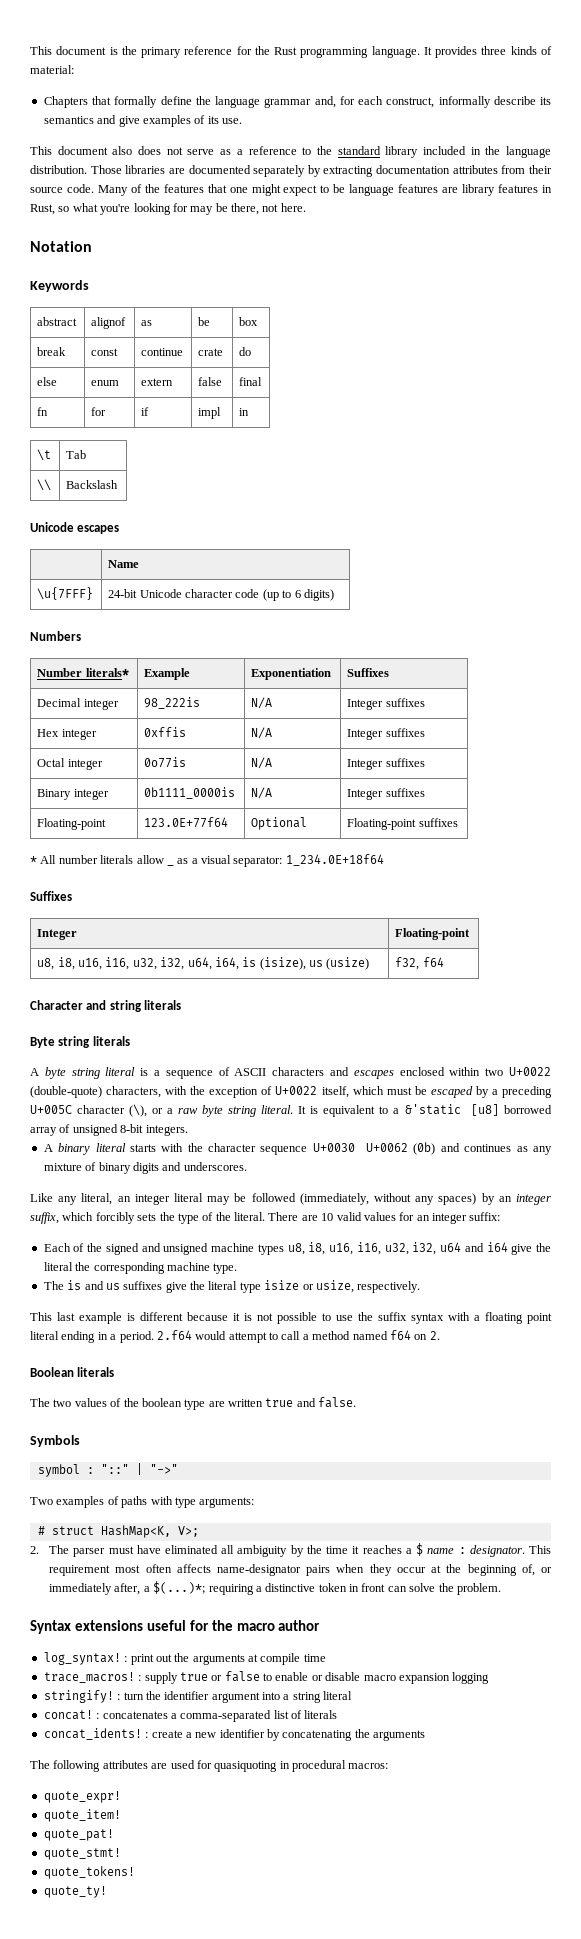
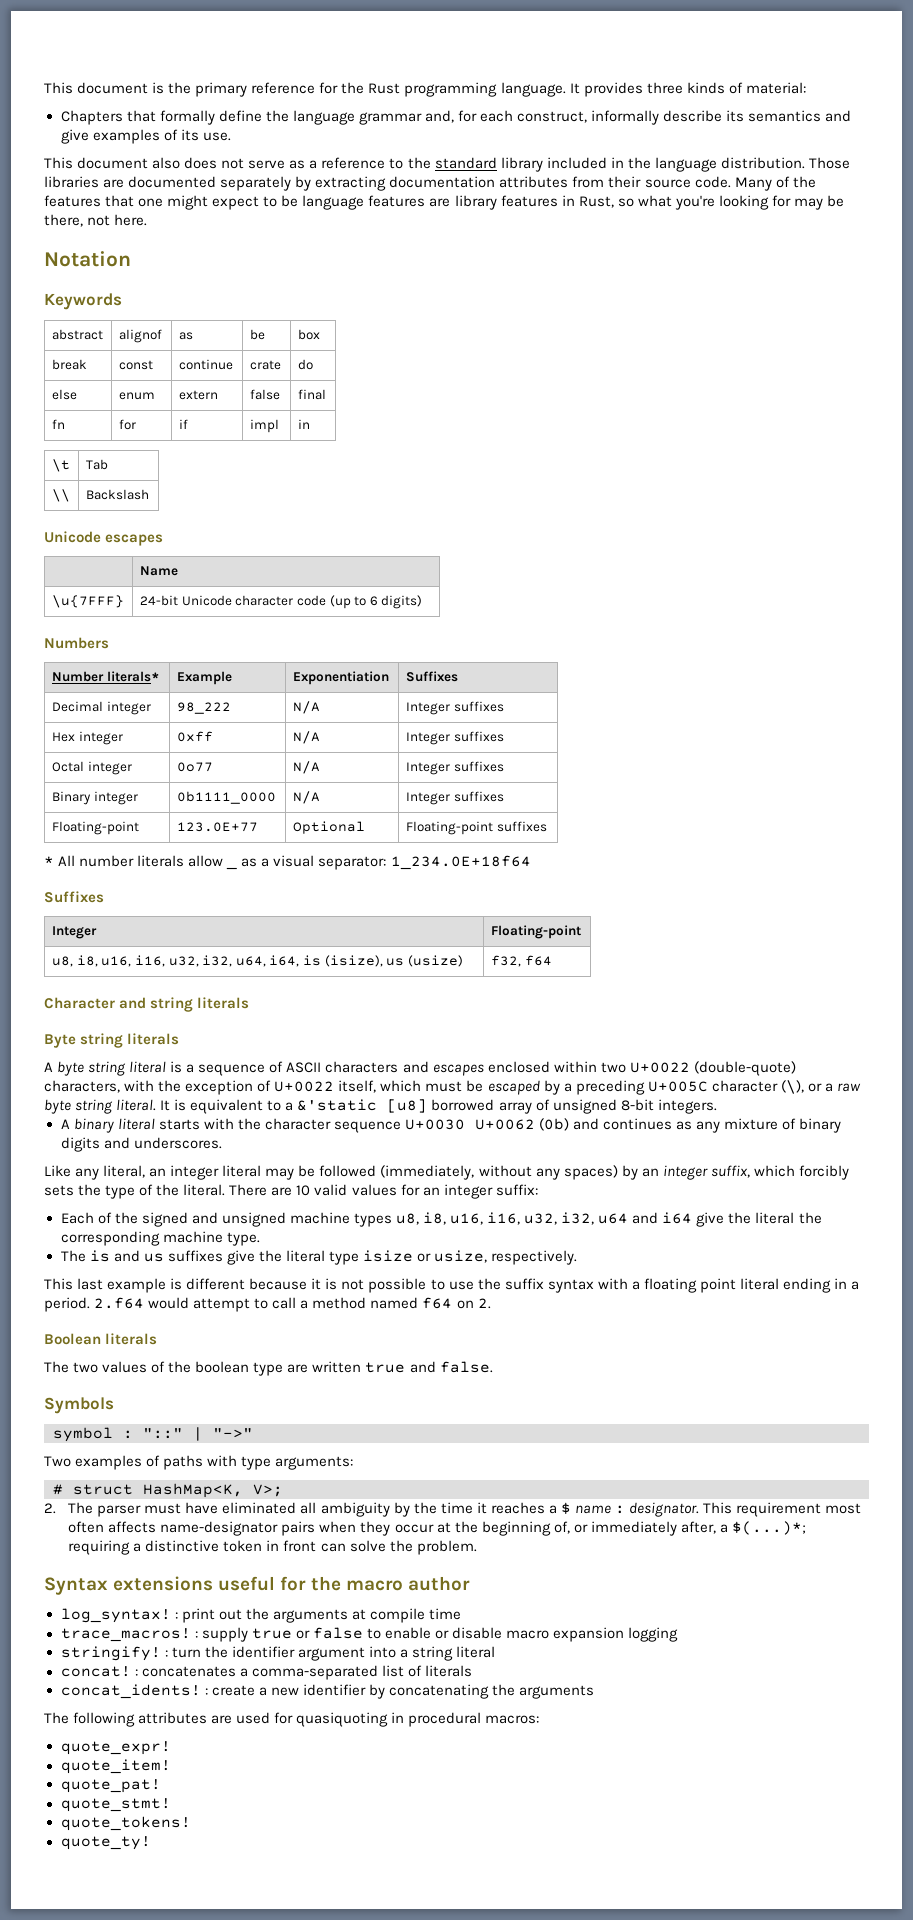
- Decimal integer | 98_222is | N/A | Integer suffixes
+ Decimal integer | 98_222 | N/A | Integer suffixes
- Hex integer | 0xffis | N/A | Integer suffixes
+ Hex integer | 0xff | N/A | Integer suffixes
- Octal integer | 0o77is | N/A | Integer suffixes
+ Octal integer | 0o77 | N/A | Integer suffixes
- Binary integer | 0b1111_0000is | N/A | Integer suffixes
+ Binary integer | 0b1111_0000 | N/A | Integer suffixes
- Floating-point | 123.0E+77f64 | Optional | Floating-point suffixes
+ Floating-point | 123.0E+77 | Optional | Floating-point suffixes

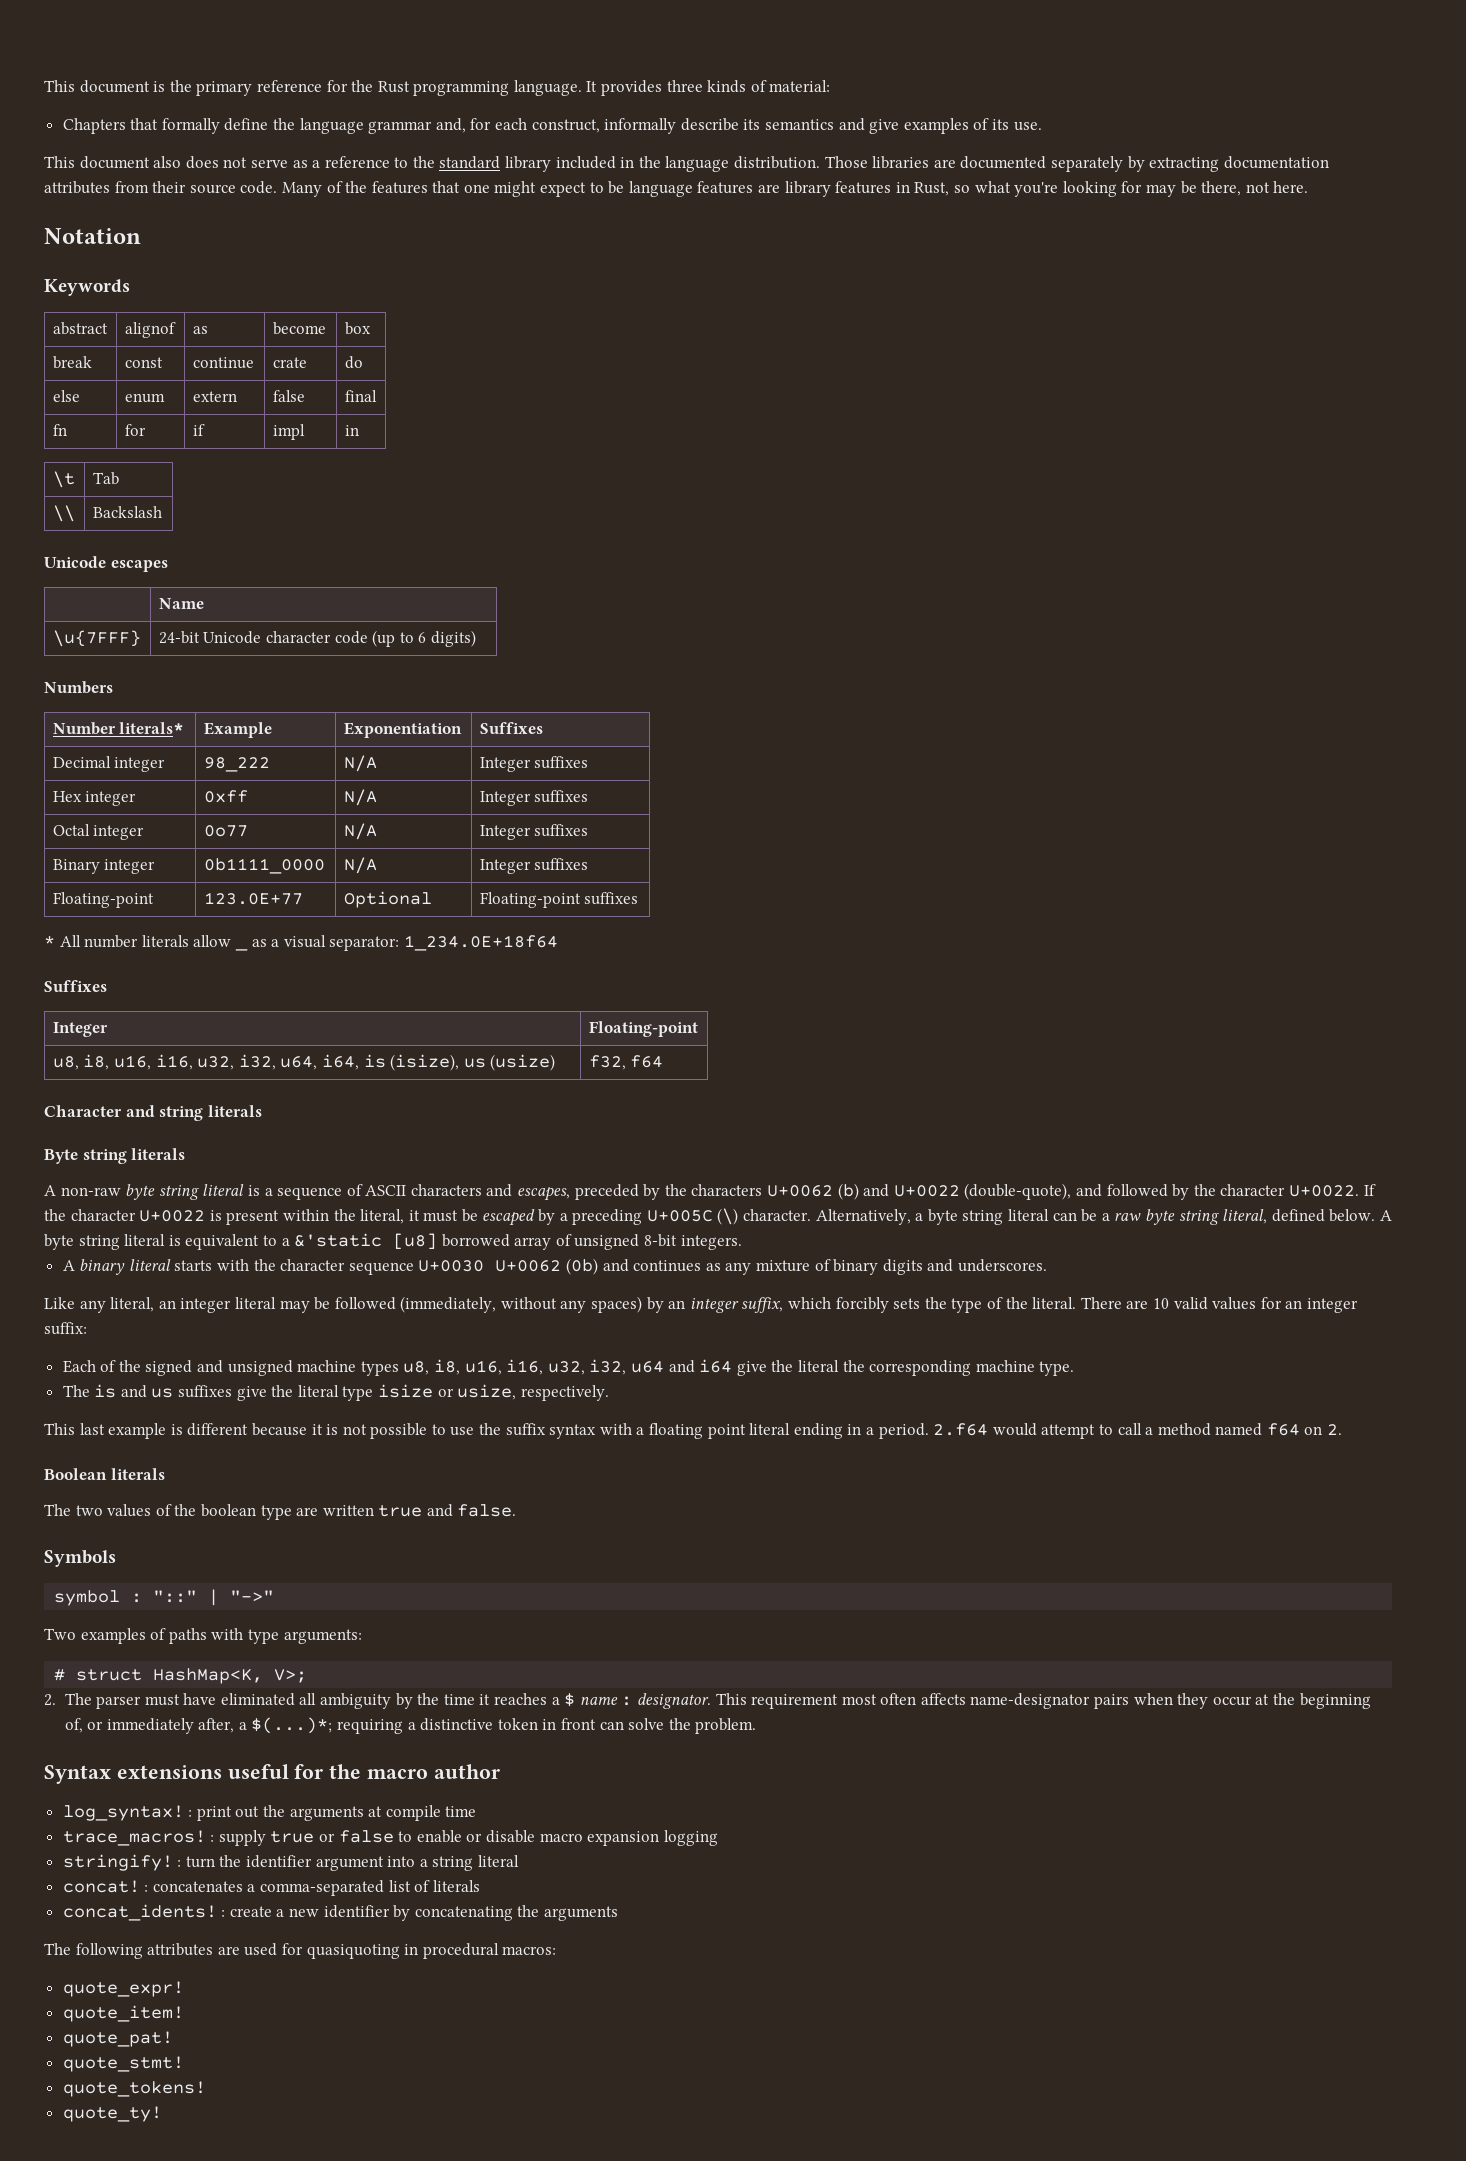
- abstract | alignof | as | be | box
+ abstract | alignof | as | become | box
- A byte string literal is a sequence of ASCII characters and escapes enclosed within two U+0022 (double-quote) characters, with the exception of U+0022 itself, which must be escaped by a preceding U+005C character (\), or a raw byte string literal. It is equivalent to a &'static [u8] borrowed array of unsigned 8-bit integers.
+ A non-raw byte string literal is a sequence of ASCII characters and escapes, preceded by the characters U+0062 (b) and U+0022 (double-quote), and followed by the character U+0022. If the character U+0022 is present within the literal, it must be escaped by a preceding U+005C (\) character. Alternatively, a byte string literal can be a raw byte string literal, defined below. A byte string literal is equivalent to a &'static [u8] borrowed array of unsigned 8-bit integers.

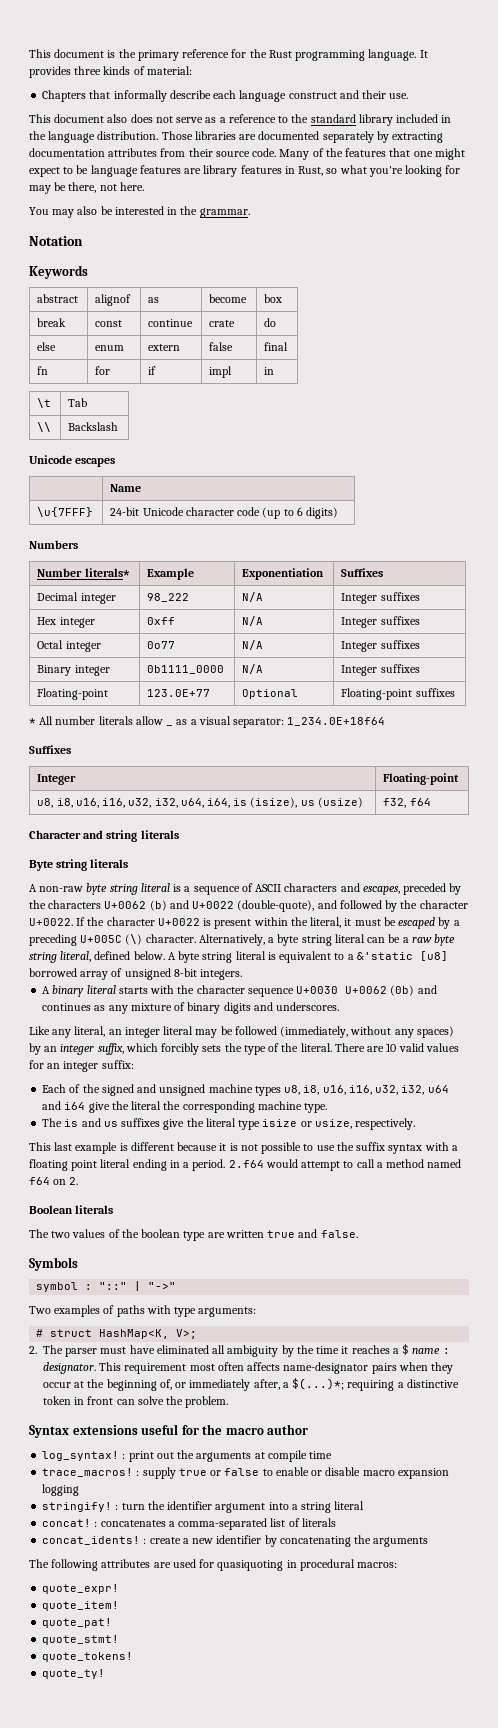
- Chapters that formally define the language grammar and, for each construct, informally describe its semantics and give examples of its use.
+ Chapters that informally describe each language construct and their use.
+ You may also be interested in the grammar.

